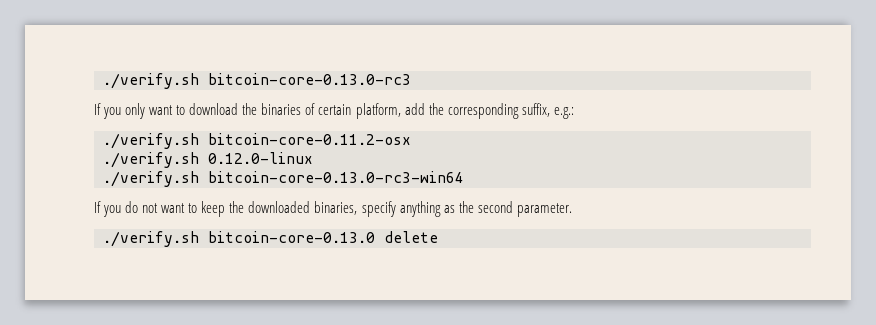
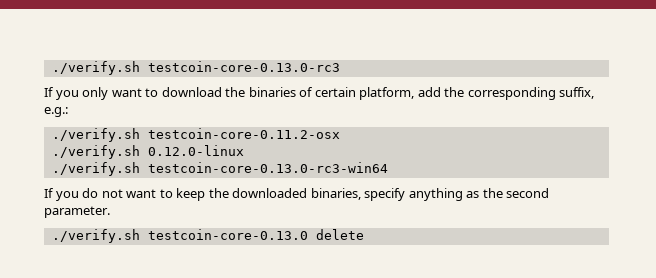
- ./verify.sh bitcoin-core-0.13.0-rc3
+ ./verify.sh testcoin-core-0.13.0-rc3
- ./verify.sh bitcoin-core-0.11.2-osx
+ ./verify.sh testcoin-core-0.11.2-osx
- ./verify.sh bitcoin-core-0.13.0-rc3-win64
+ ./verify.sh testcoin-core-0.13.0-rc3-win64
- ./verify.sh bitcoin-core-0.13.0 delete
+ ./verify.sh testcoin-core-0.13.0 delete

